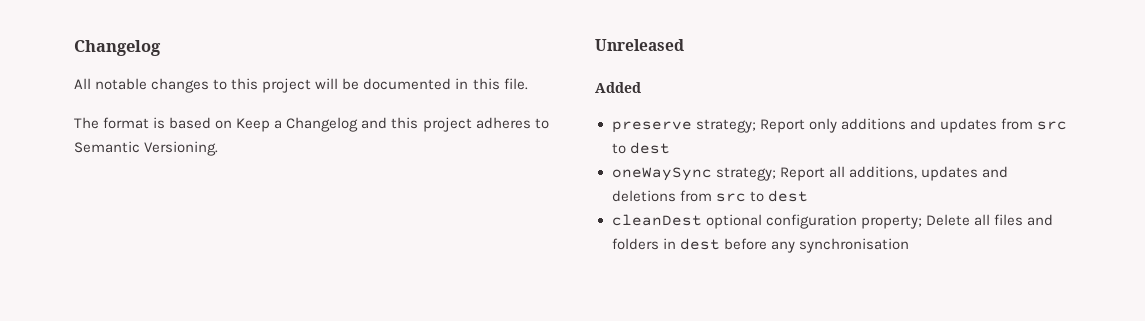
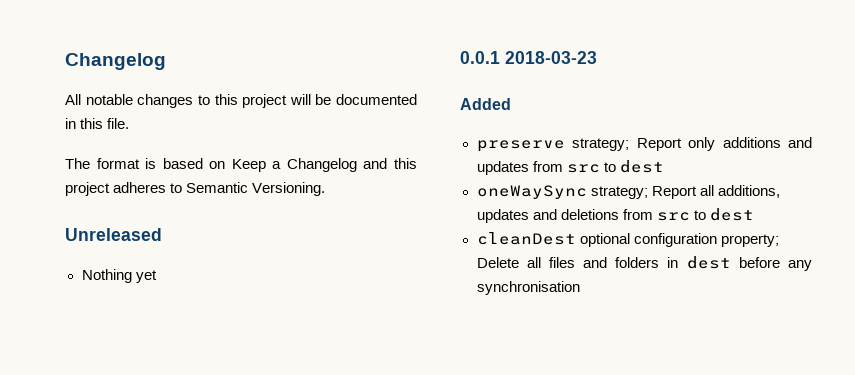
+ Nothing yet
+ 0.0.1 2018-03-23

